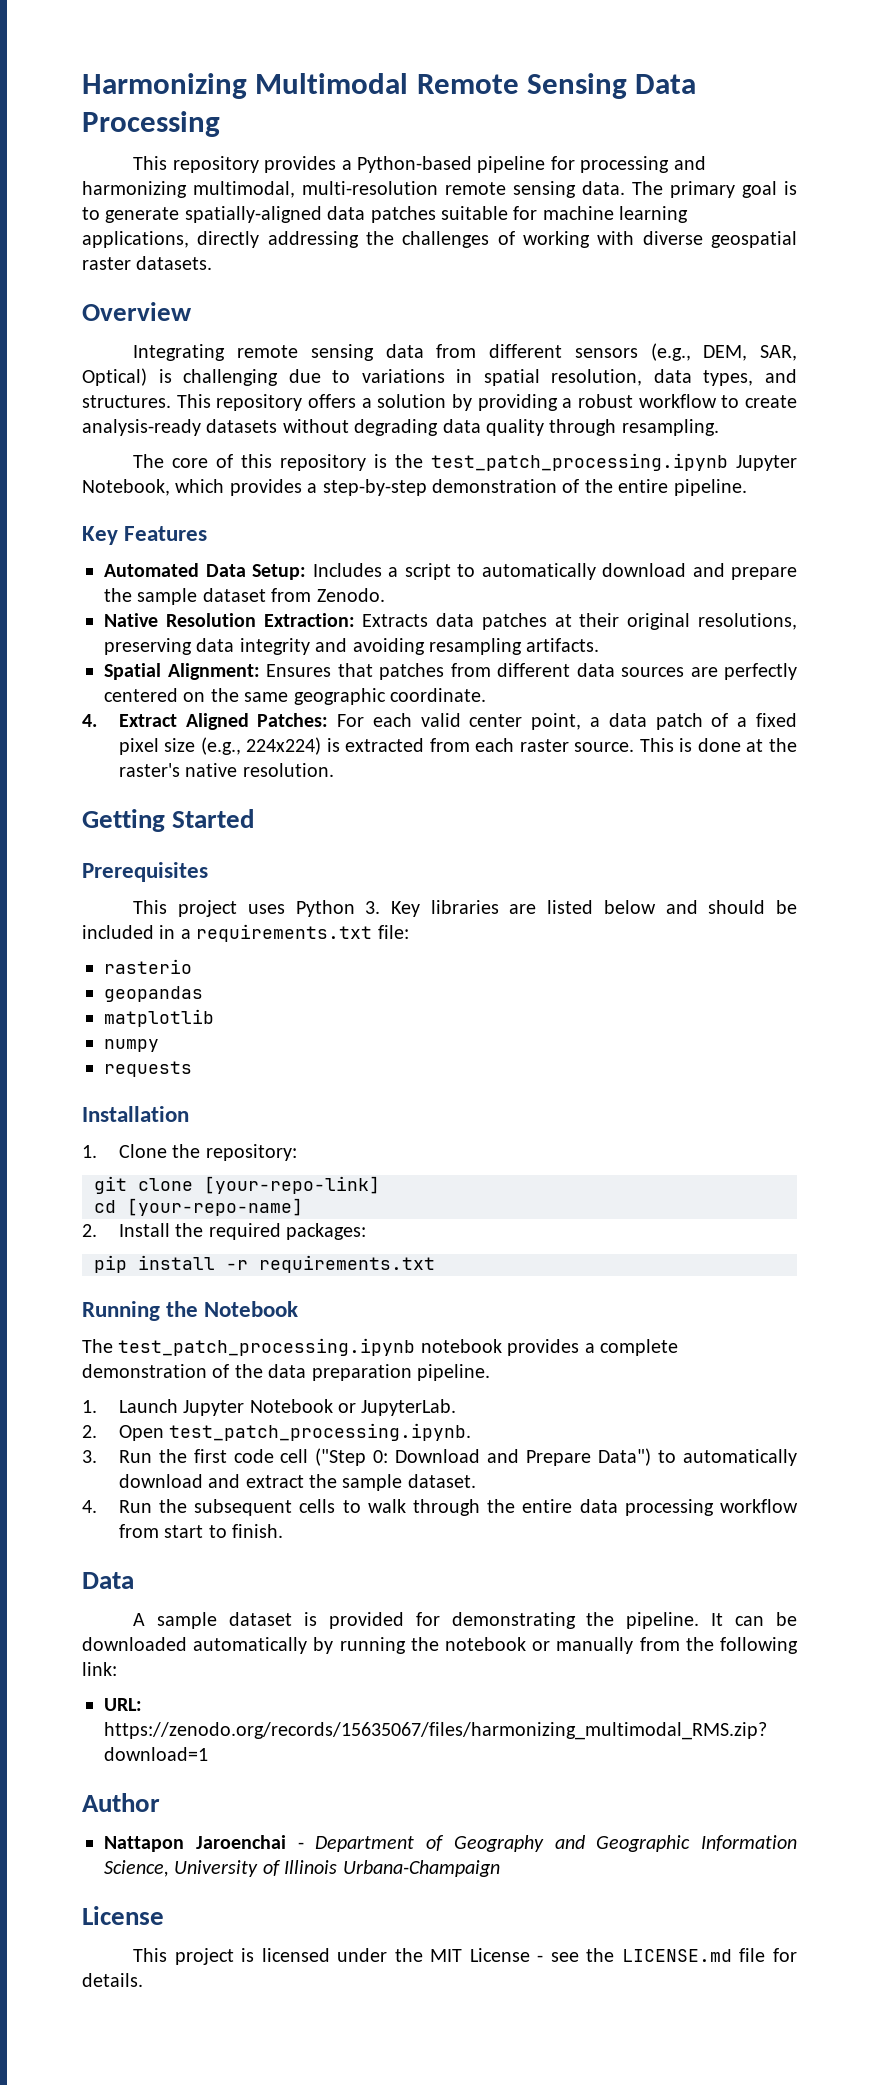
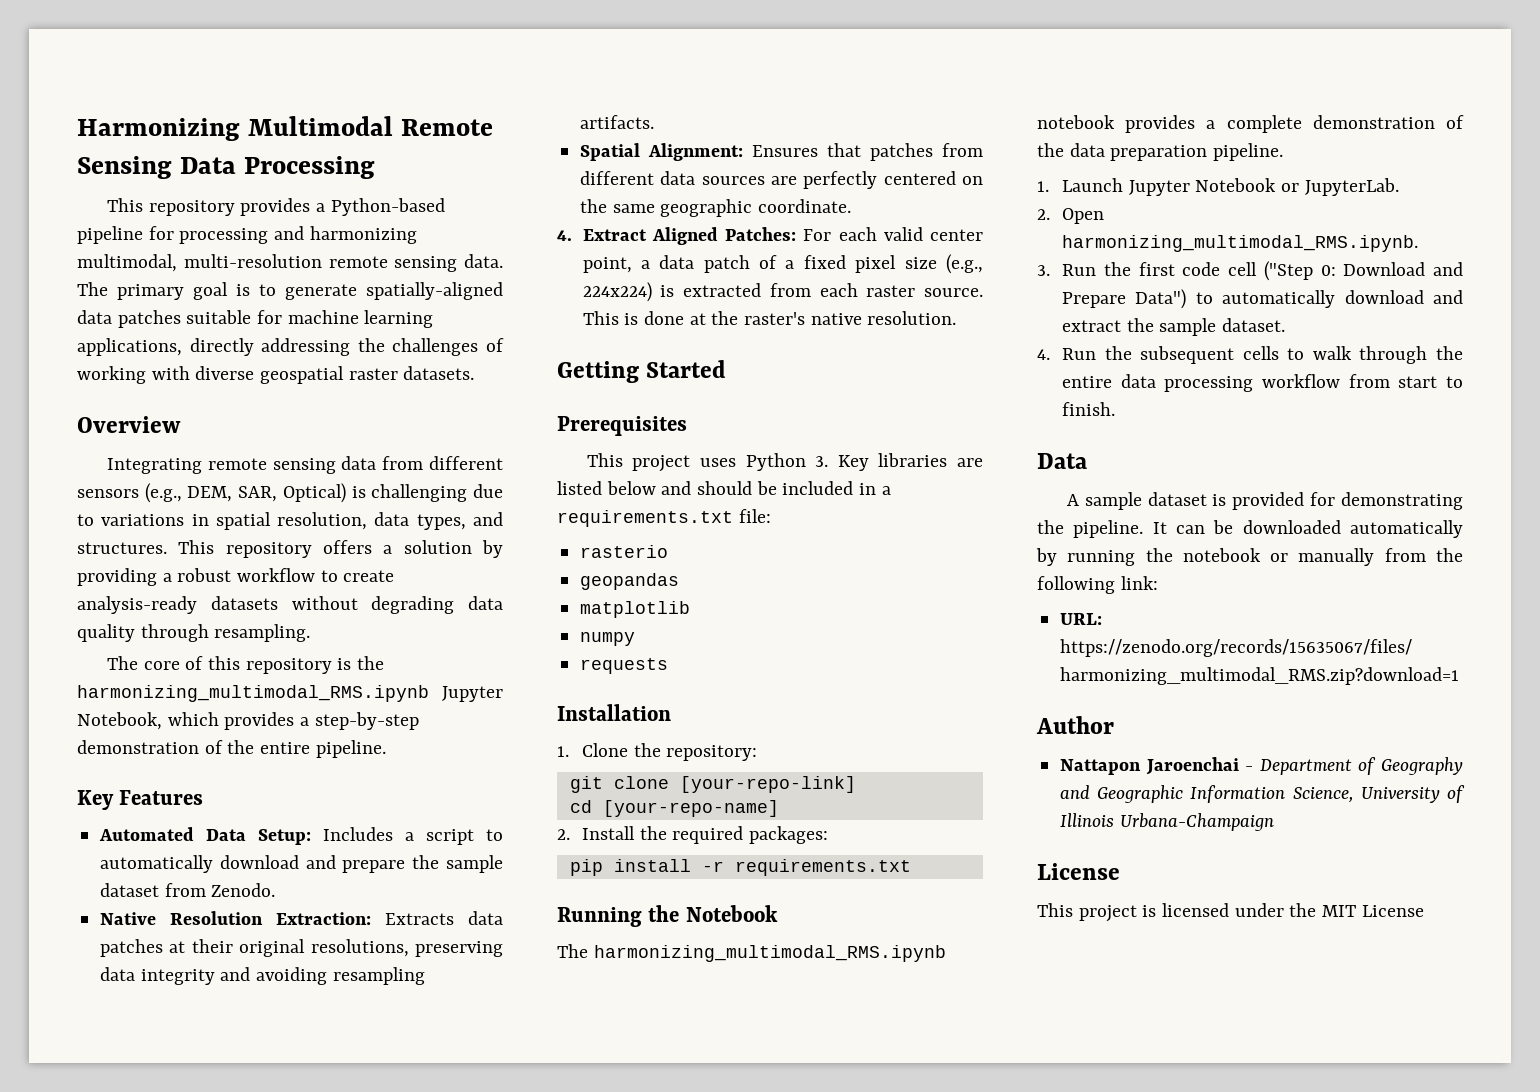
- The core of this repository is the test_patch_processing.ipynb Jupyter Notebook, which provides a step-by-step demonstration of the entire pipeline.
+ The core of this repository is the harmonizing_multimodal_RMS.ipynb Jupyter Notebook, which provides a step-by-step demonstration of the entire pipeline.
- The test_patch_processing.ipynb notebook provides a complete demonstration of the data preparation pipeline.
+ The harmonizing_multimodal_RMS.ipynb notebook provides a complete demonstration of the data preparation pipeline.
- 2. Open test_patch_processing.ipynb.
+ 2. Open harmonizing_multimodal_RMS.ipynb.
- This project is licensed under the MIT License - see the LICENSE.md file for details.
+ This project is licensed under the MIT License

